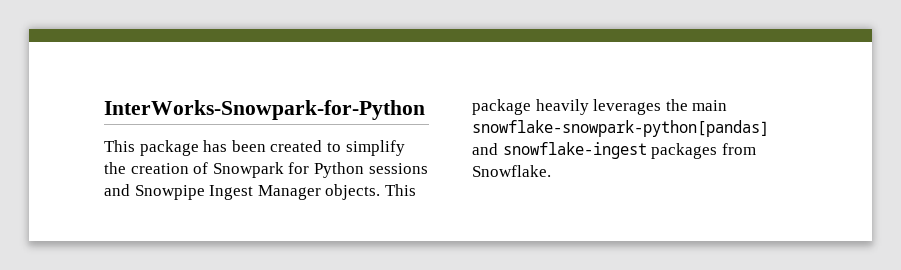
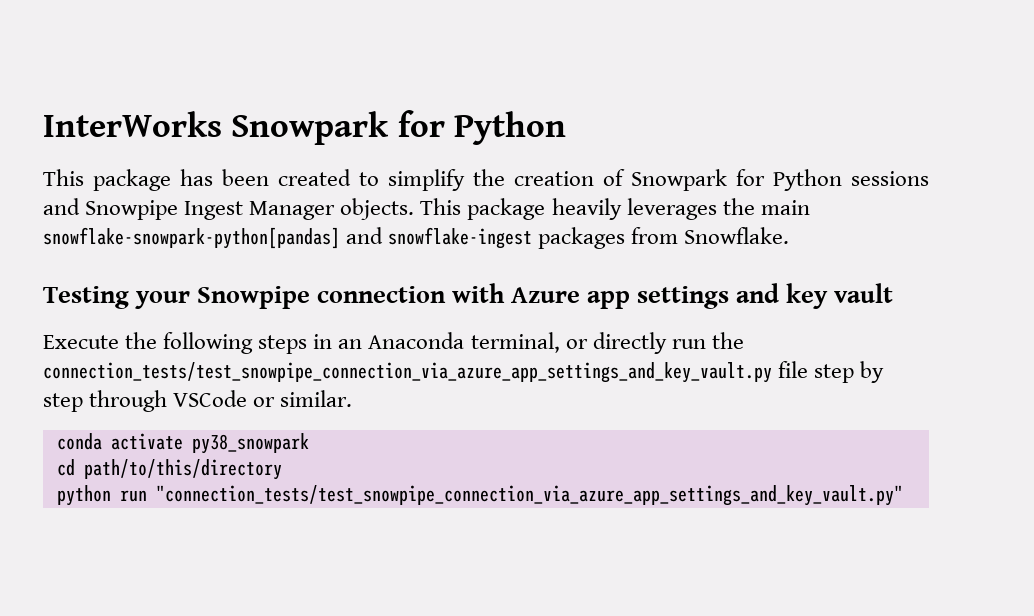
- InterWorks-Snowpark-for-Python
+ InterWorks Snowpark for Python
+ Testing your Snowpipe connection with Azure app settings and key vault
+ Execute the following steps in an Anaconda terminal, or directly run the connection_tests/test_snowpipe_connection_via_azure_app_settings_and_key_vault.py file step by step through VSCode or similar.
+ conda activate py38_snowpark
+ cd path/to/this/directory
+ python run "connection_tests/test_snowpipe_connection_via_azure_app_settings_and_key_vault.py"

